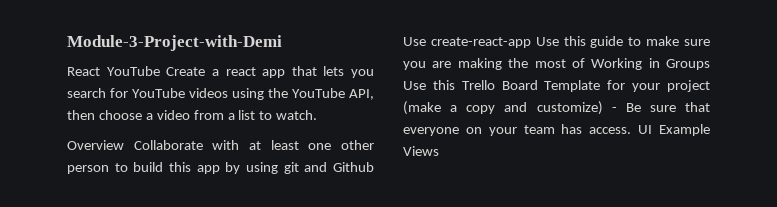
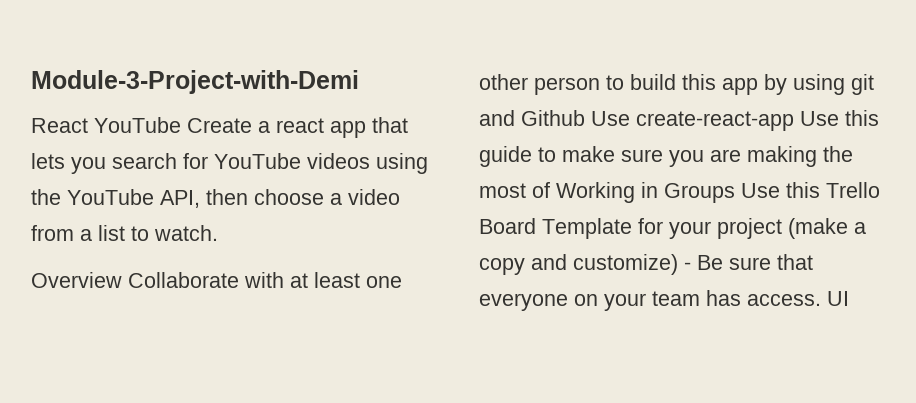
- UI Example Views
+ UI

